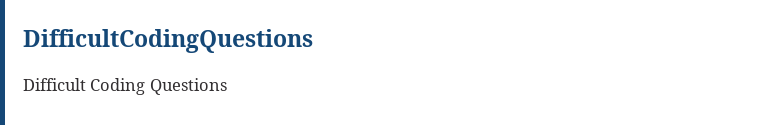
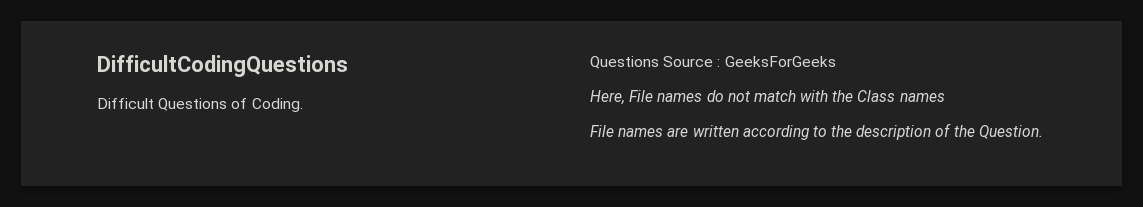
- Difficult Coding Questions
+ Difficult Questions of Coding.
+ Questions Source : GeeksForGeeks
+ Here, File names do not match with the Class names
+ File names are written according to the description of the Question.

